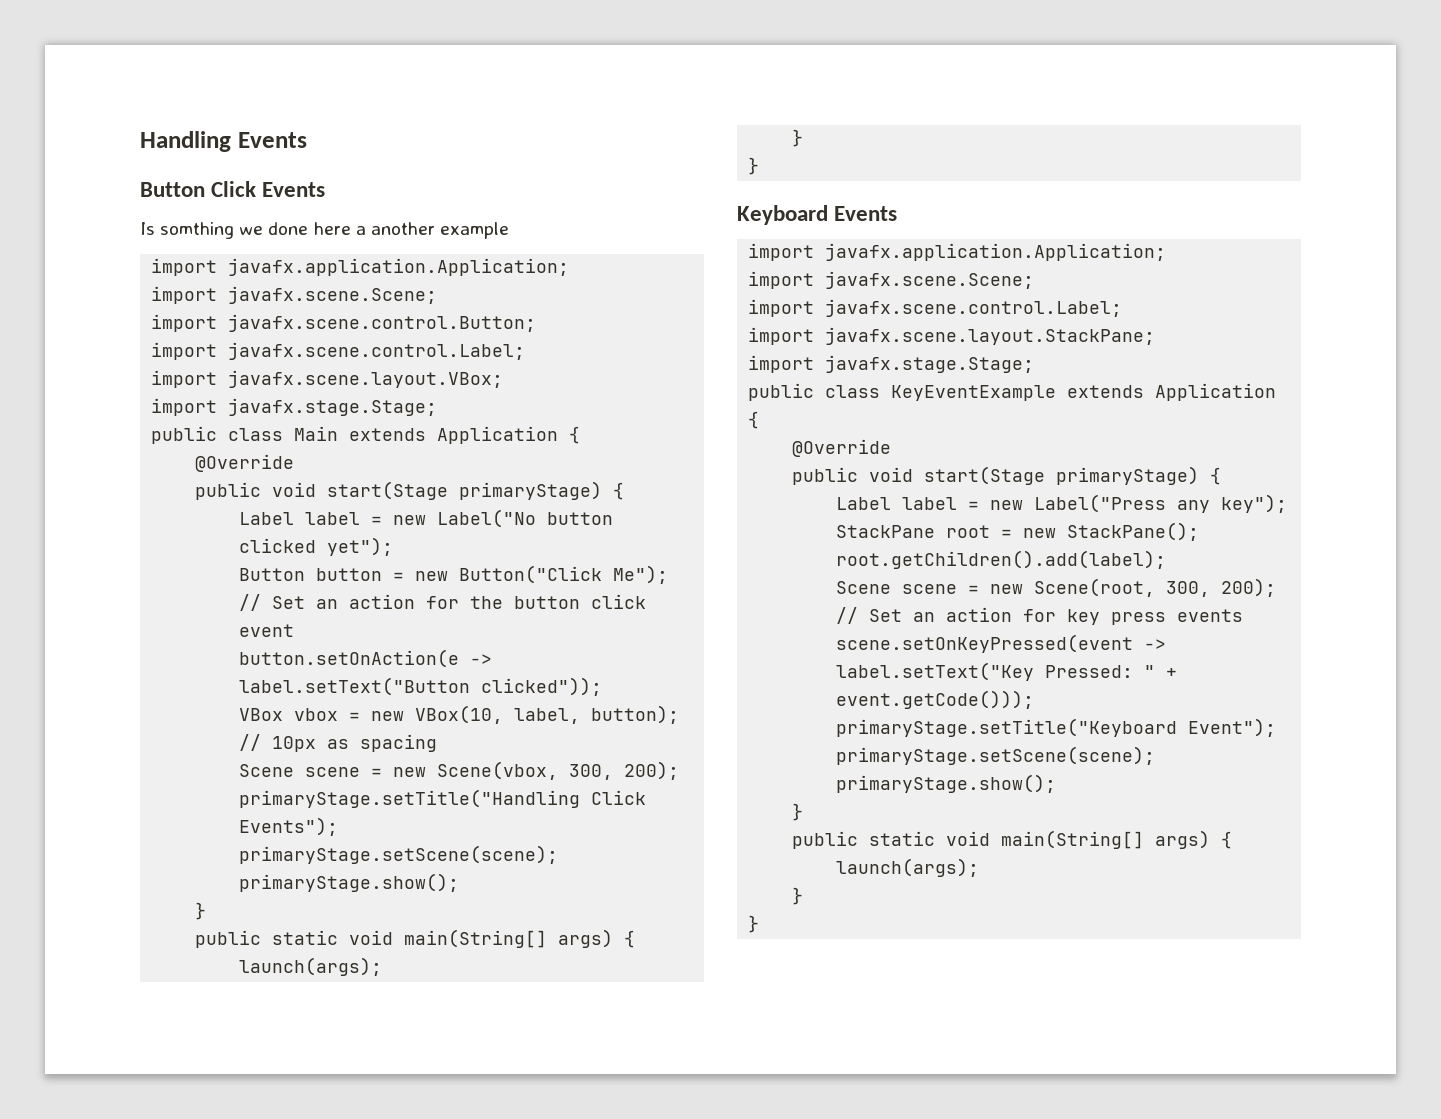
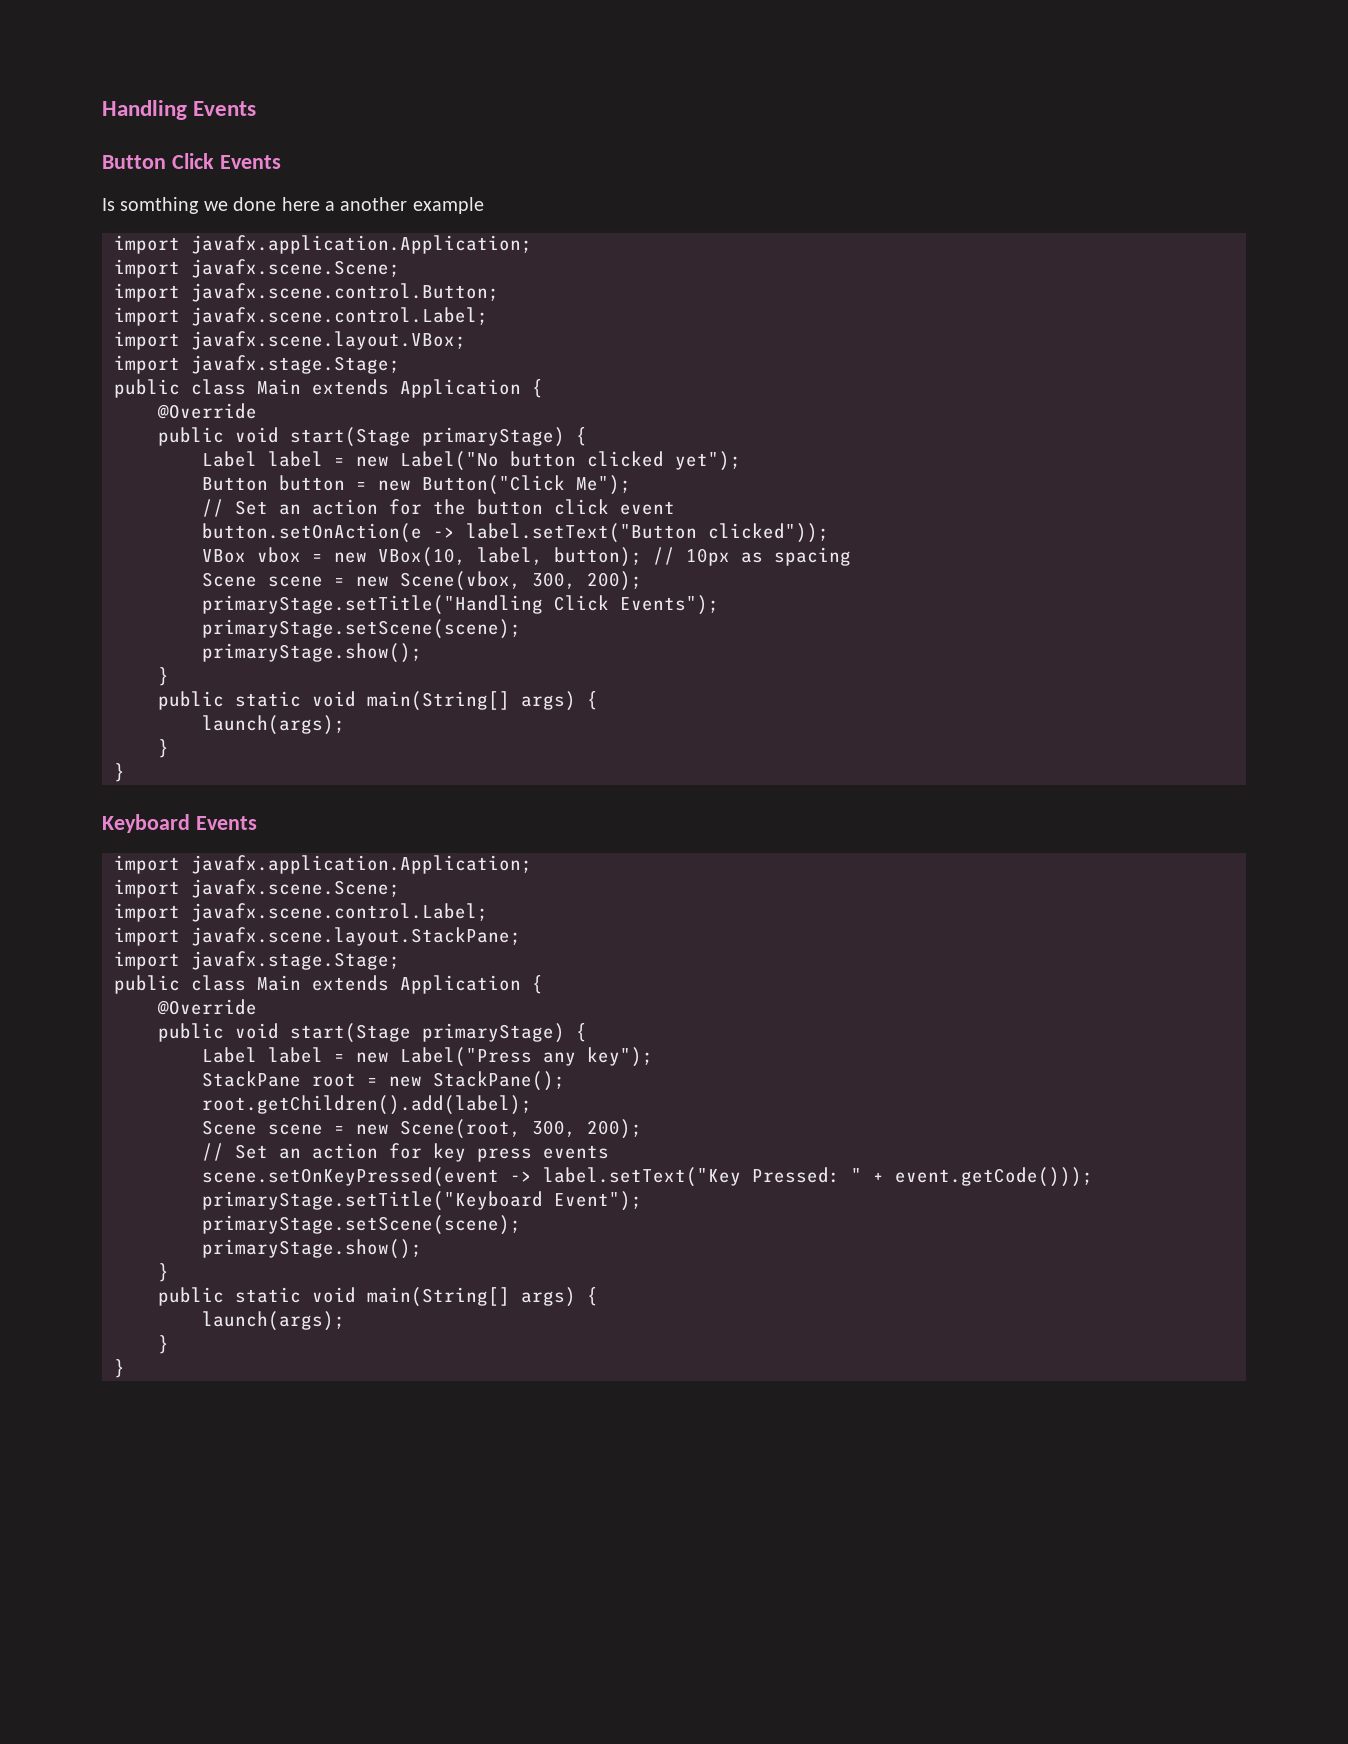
  import javafx.scene.layout.StackPane;
  import javafx.stage.Stage;
- public class KeyEventExample extends Application {
+ public class Main extends Application {

